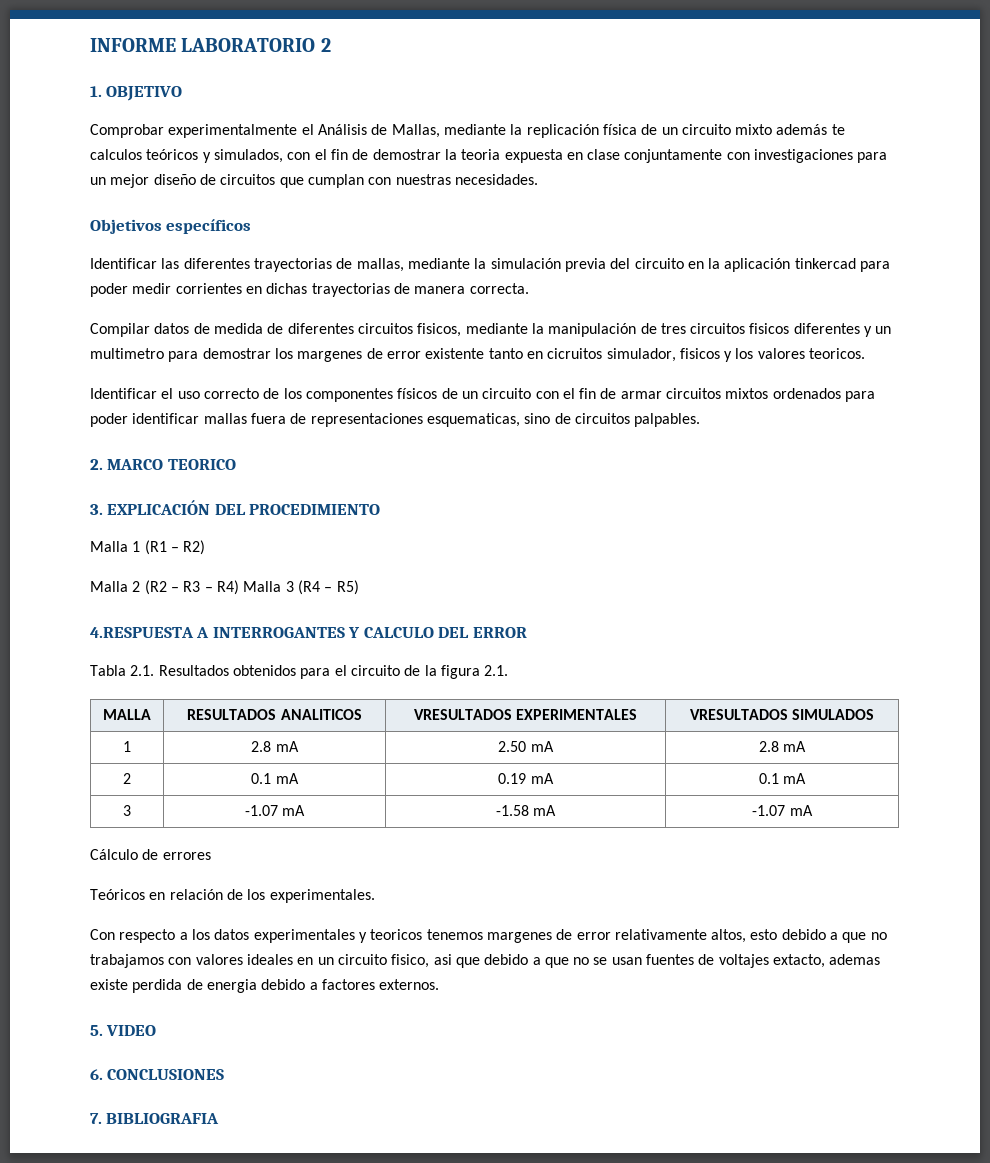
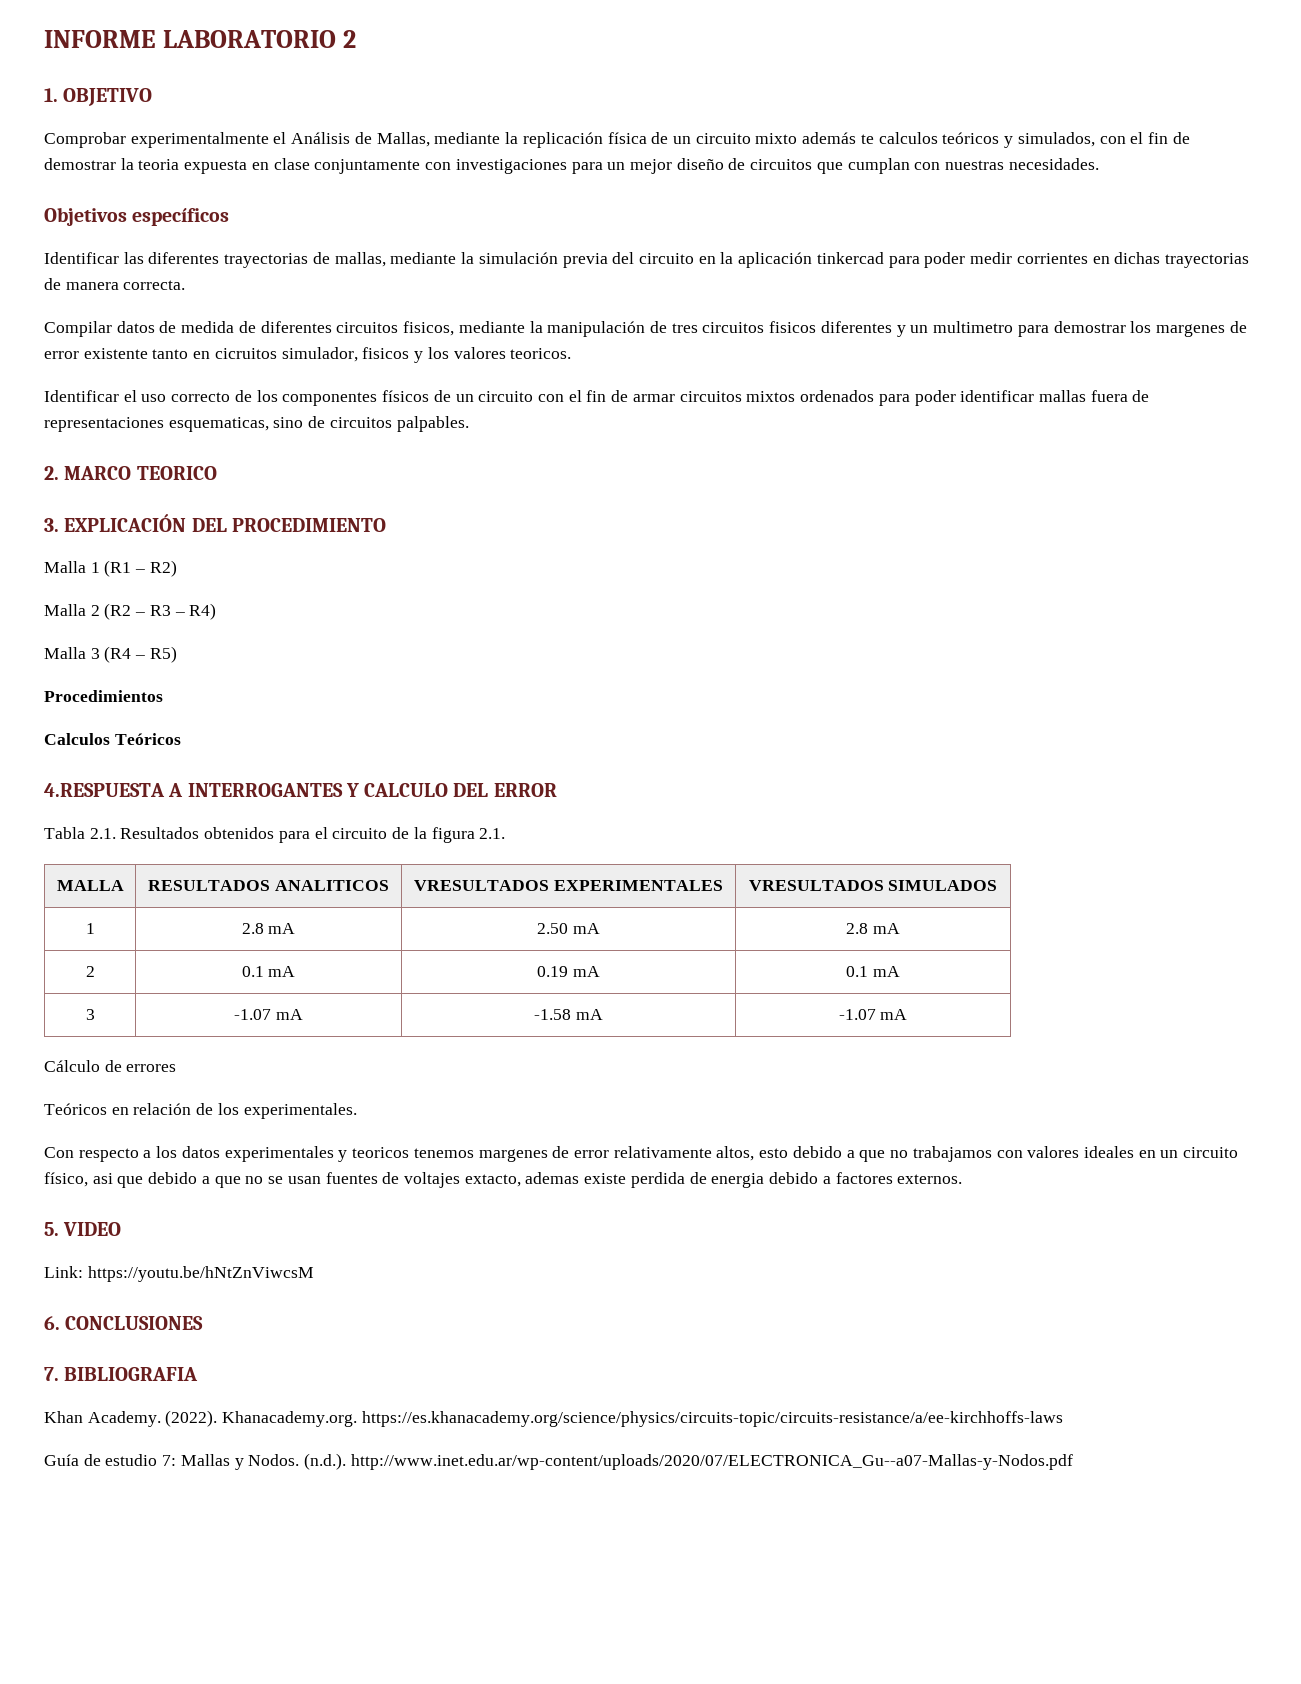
- Malla 2 (R2 – R3 – R4) Malla 3 (R4 – R5)
+ Malla 2 (R2 – R3 – R4)
+ Malla 3 (R4 – R5)
+ Procedimientos
+ Calculos Teóricos
- Con respecto a los datos experimentales y teoricos tenemos margenes de error relativamente altos, esto debido a que no trabajamos con valores ideales en un circuito fisico, asi que debido a que no se usan fuentes de voltajes extacto, ademas existe perdida de energia debido a factores externos.
+ Con respecto a los datos experimentales y teoricos tenemos margenes de error relativamente altos, esto debido a que no trabajamos con valores ideales en un circuito físico, asi que debido a que no se usan fuentes de voltajes extacto, ademas existe perdida de energia debido a factores externos.
+ Link: https://youtu.be/hNtZnViwcsM
+ Khan Academy. (2022). Khanacademy.org. https://es.khanacademy.org/science/physics/circuits-topic/circuits-resistance/a/ee-kirchhoffs-laws
+ Guía de estudio 7: Mallas y Nodos. (n.d.). http://www.inet.edu.ar/wp-content/uploads/2020/07/ELECTRONICA_Gu--a07-Mallas-y-Nodos.pdf

